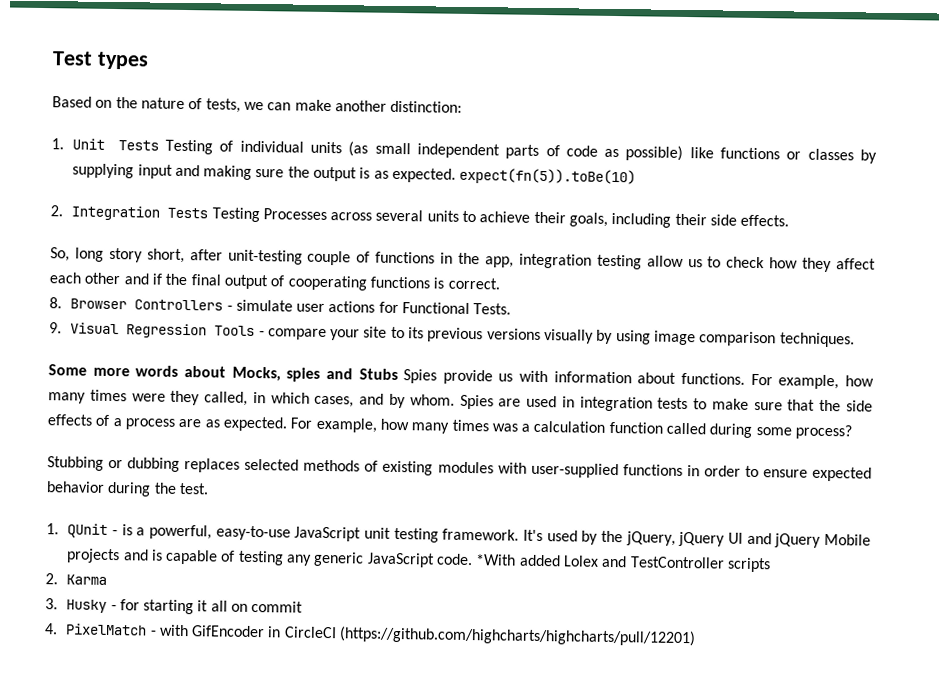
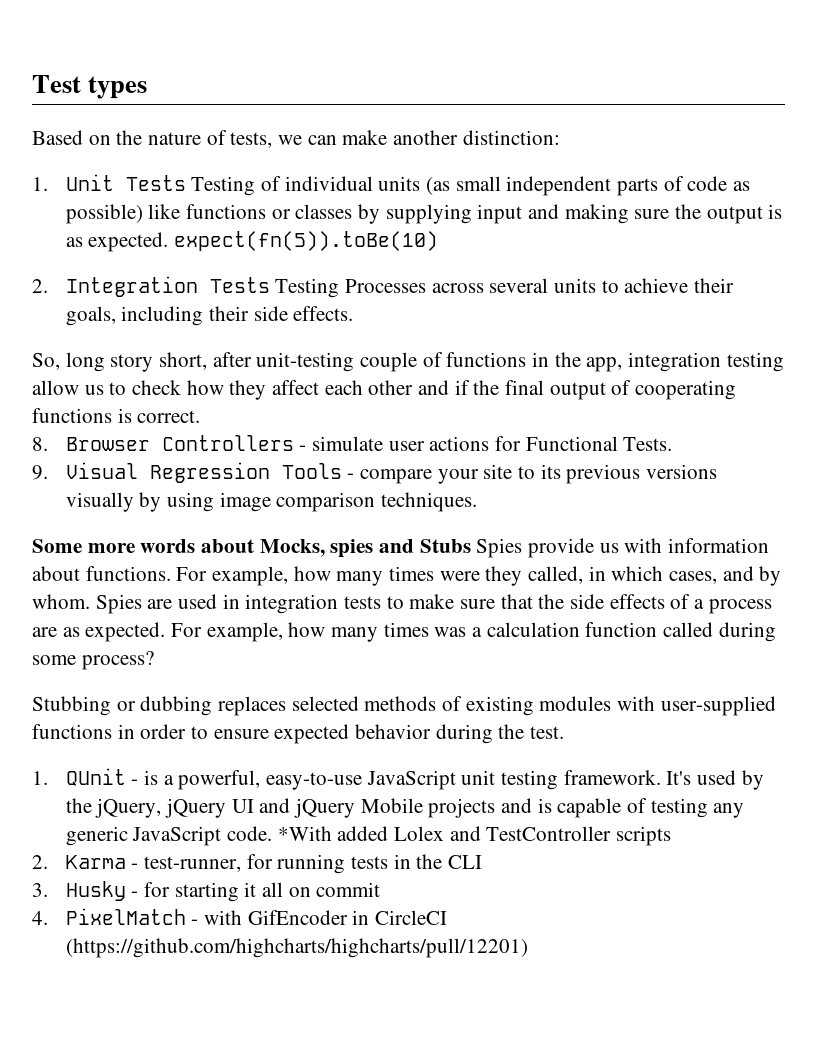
- 2. Karma
+ 2. Karma - test-runner, for running tests in the CLI

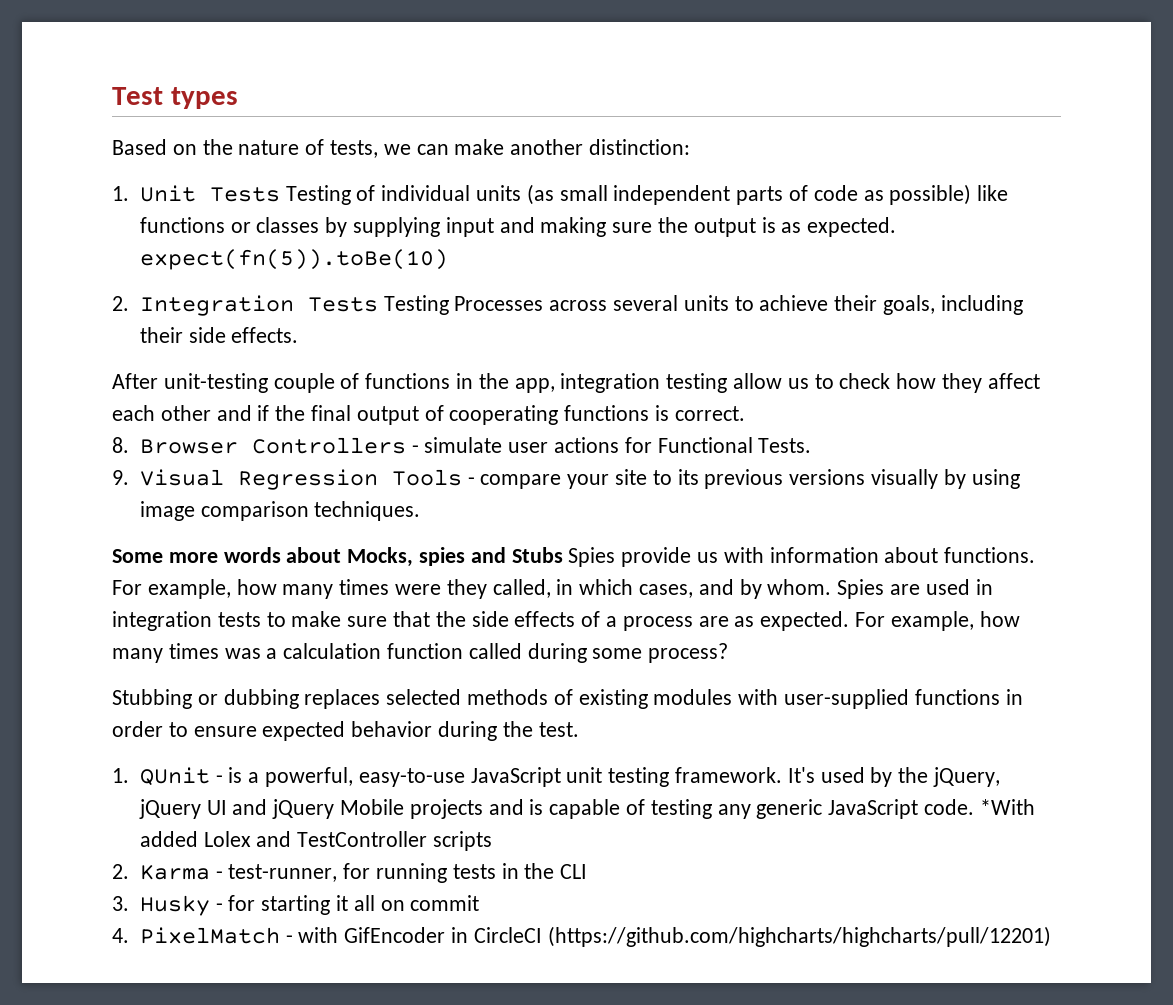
- So, long story short, after unit-testing couple of functions in the app, integration testing allow us to check how they affect each other and if the final output of cooperating functions is correct.
+ After unit-testing couple of functions in the app, integration testing allow us to check how they affect each other and if the final output of cooperating functions is correct.

